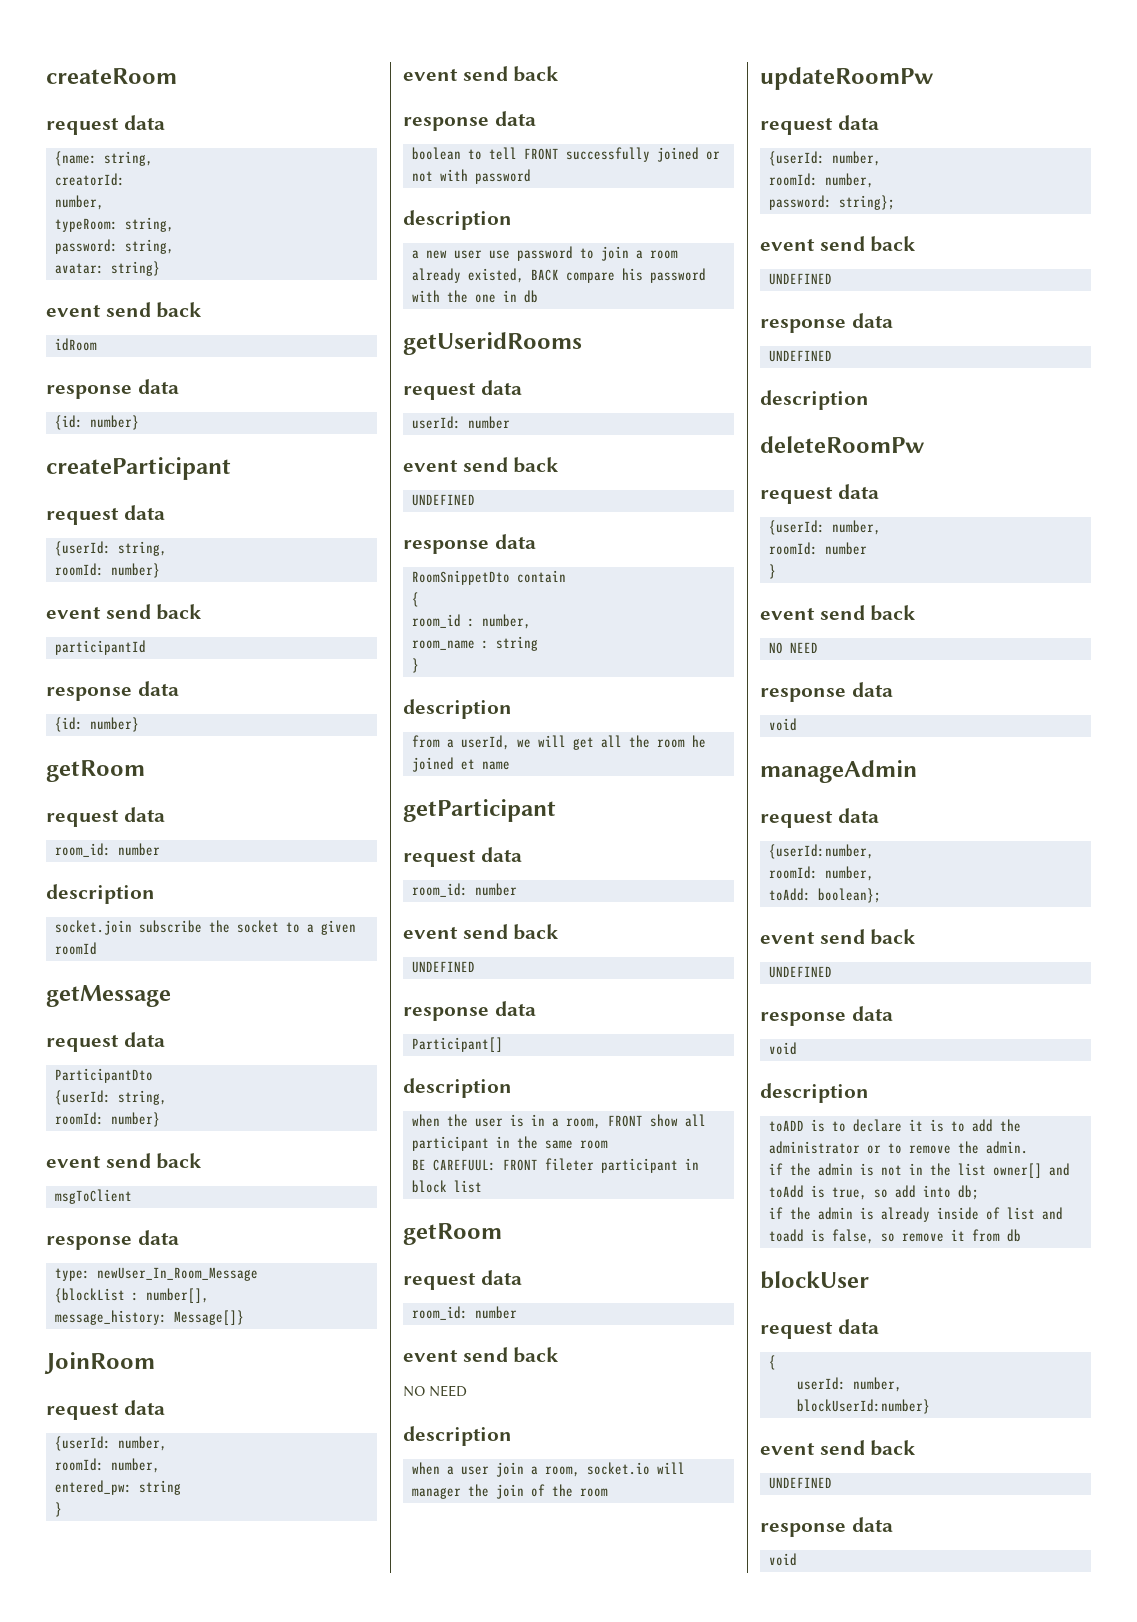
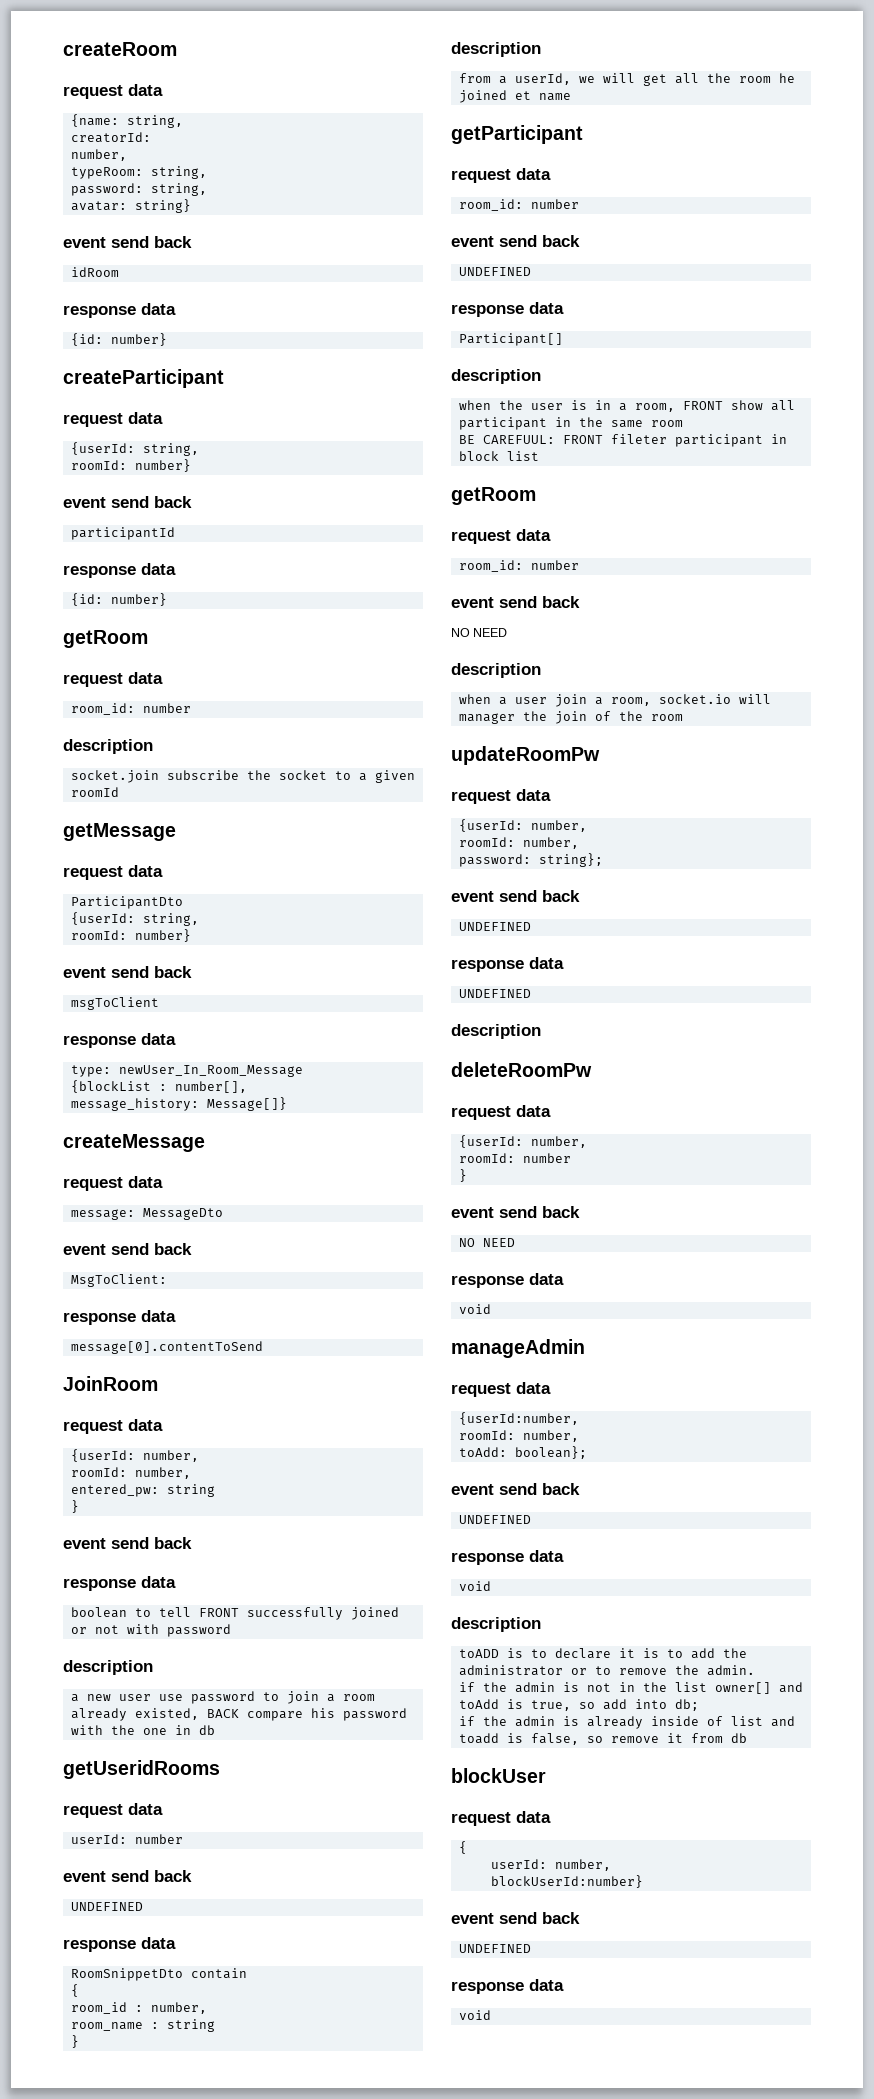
+ createMessage
+ request data
+ message: MessageDto
+ event send back
+ MsgToClient:
+ response data
+ message[0].contentToSend

